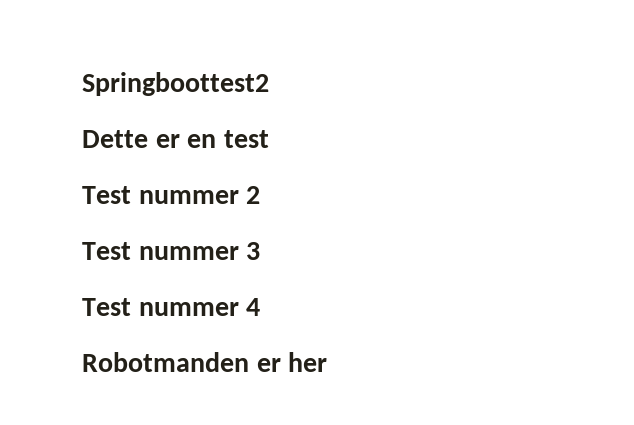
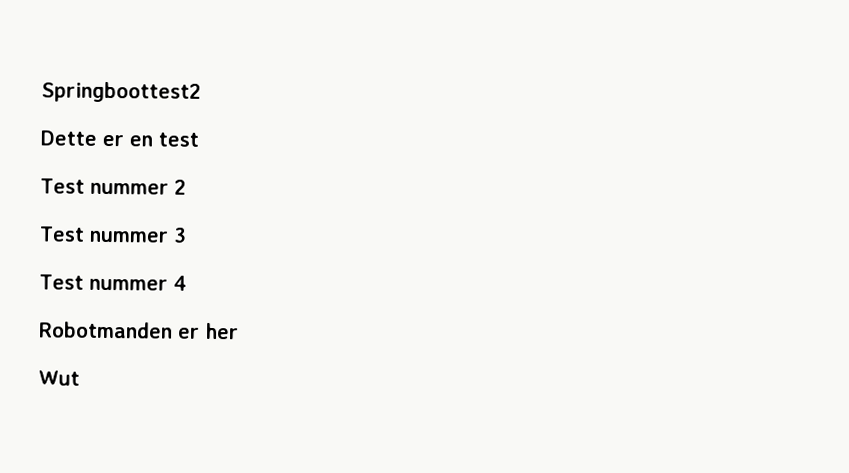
+ Wut

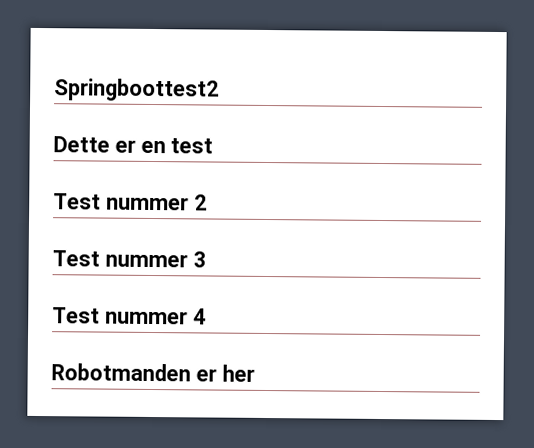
- Wut

